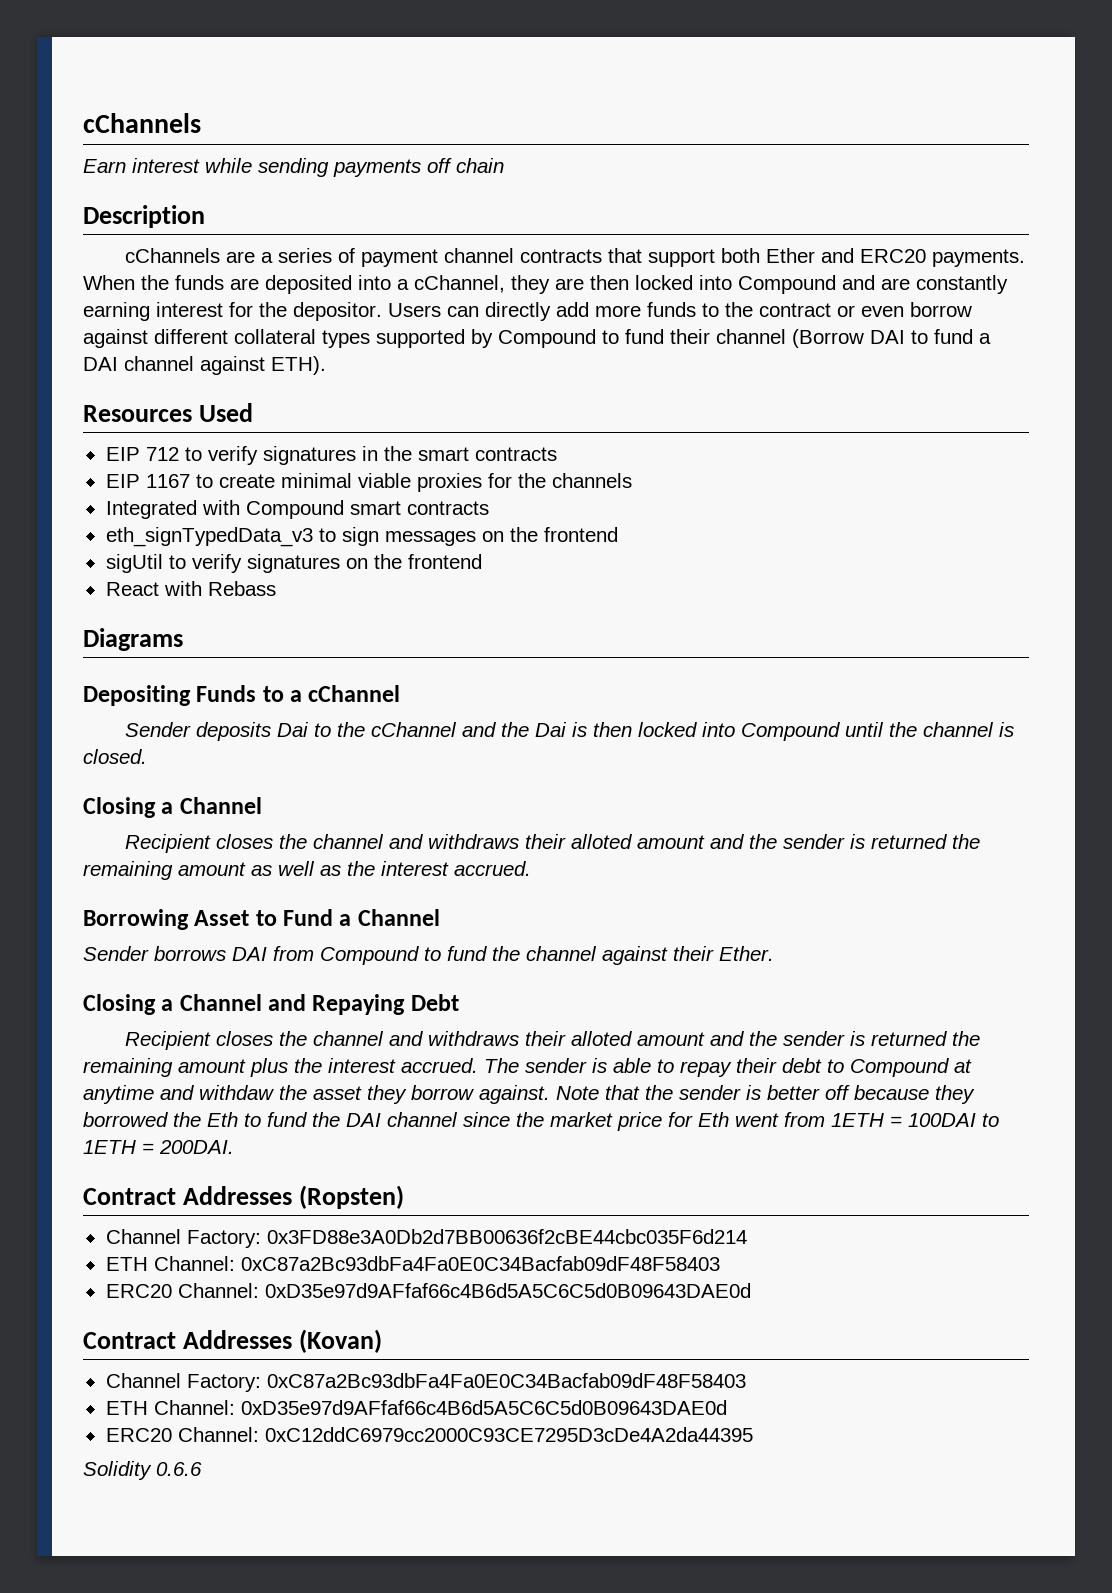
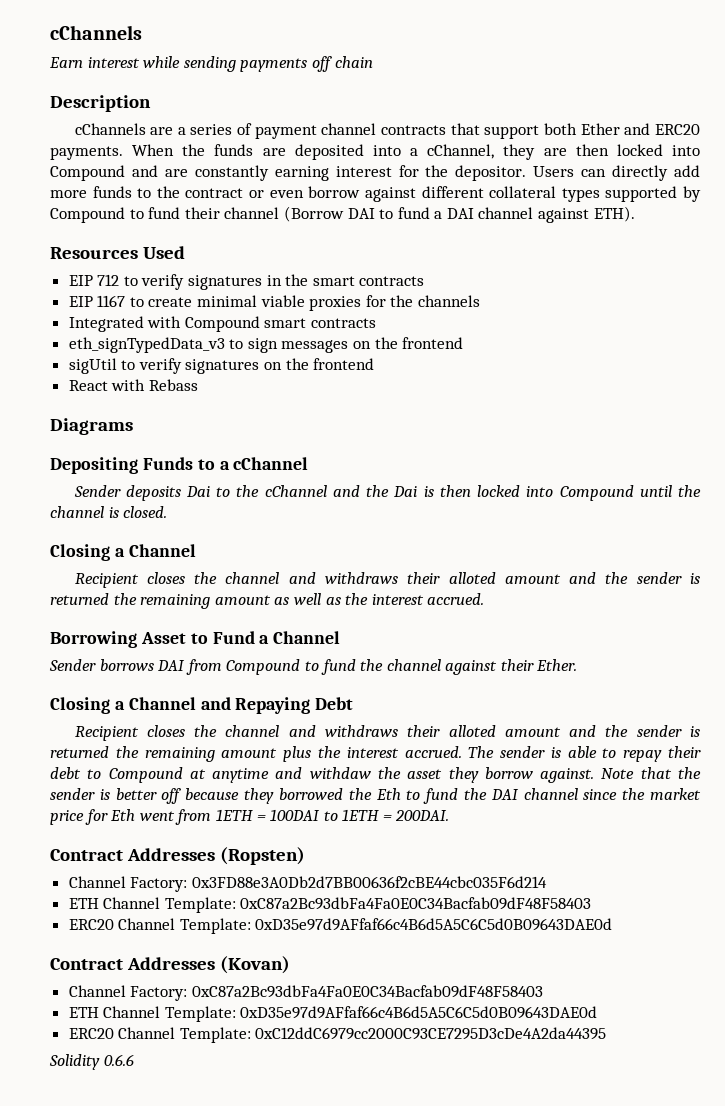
- ETH Channel: 0xC87a2Bc93dbFa4Fa0E0C34Bacfab09dF48F58403
+ ETH Channel Template: 0xC87a2Bc93dbFa4Fa0E0C34Bacfab09dF48F58403
- ERC20 Channel: 0xD35e97d9AFfaf66c4B6d5A5C6C5d0B09643DAE0d
+ ERC20 Channel Template: 0xD35e97d9AFfaf66c4B6d5A5C6C5d0B09643DAE0d
- ETH Channel: 0xD35e97d9AFfaf66c4B6d5A5C6C5d0B09643DAE0d
+ ETH Channel Template: 0xD35e97d9AFfaf66c4B6d5A5C6C5d0B09643DAE0d
- ERC20 Channel: 0xC12ddC6979cc2000C93CE7295D3cDe4A2da44395
+ ERC20 Channel Template: 0xC12ddC6979cc2000C93CE7295D3cDe4A2da44395

